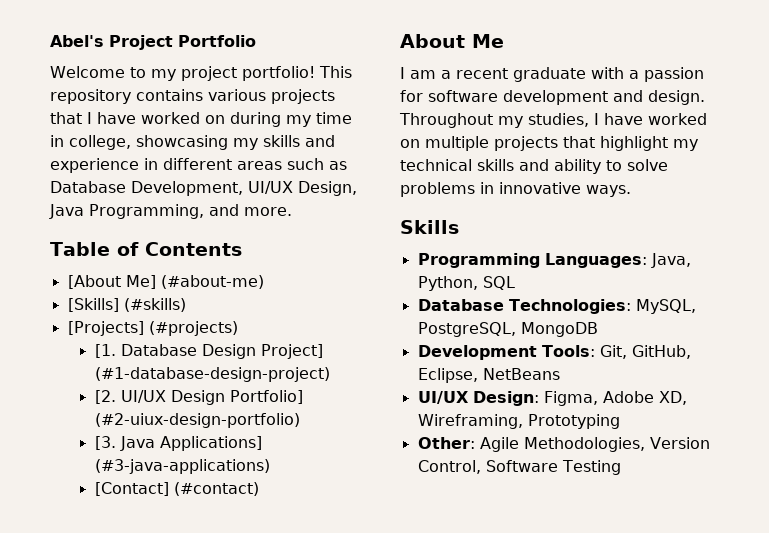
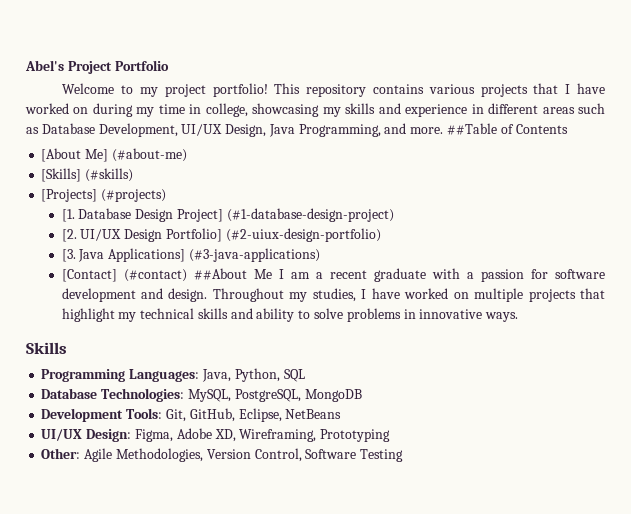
- This repository contains various projects that I have worked on during my time in college, showcasing my skills and experience in different areas such as Database Development, UI/UX Design, Java Programming, and more.
- Table of Contents
+ This repository contains various projects that I have worked on during my time in college, showcasing my skills and experience in different areas such as Database Development, UI/UX Design, Java Programming, and more. ##Table of Contents
- [Contact] (#contact)
- About Me
- I am a recent graduate with a passion for software development and design.
+ [Contact] (#contact) ##About Me I am a recent graduate with a passion for software development and design.

